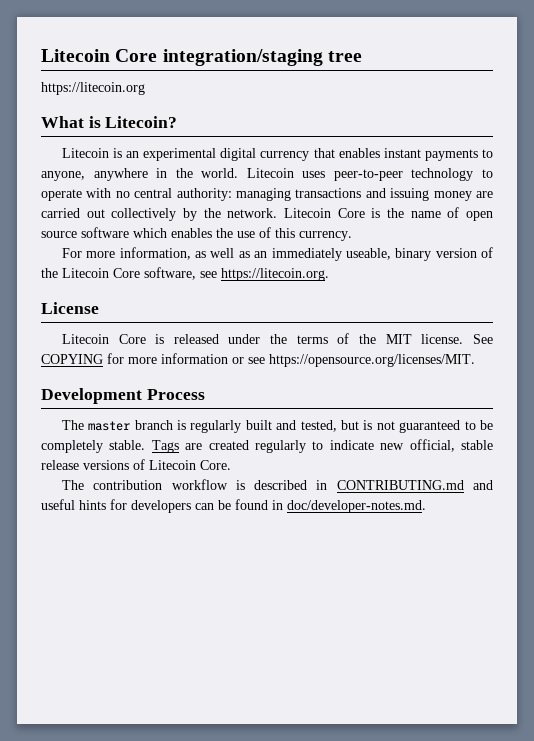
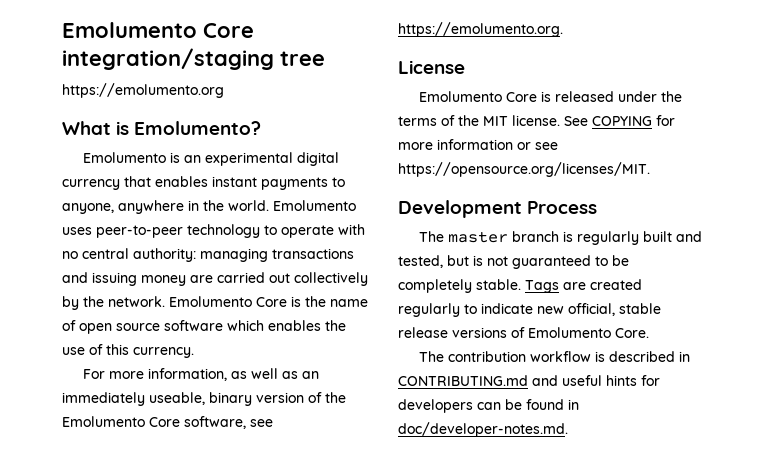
- Litecoin Core integration/staging tree
+ Emolumento Core integration/staging tree
- https://litecoin.org
+ https://emolumento.org
- What is Litecoin?
- Litecoin is an experimental digital currency that enables instant payments to anyone, anywhere in the world.
+ What is Emolumento?
+ Emolumento is an experimental digital currency that enables instant payments to anyone, anywhere in the world.
- Litecoin uses peer-to-peer technology to operate with no central authority: managing transactions and issuing money are carried out collectively by the network.
+ Emolumento uses peer-to-peer technology to operate with no central authority: managing transactions and issuing money are carried out collectively by the network.
- Litecoin Core is the name of open source software which enables the use of this currency.
+ Emolumento Core is the name of open source software which enables the use of this currency.
- For more information, as well as an immediately useable, binary version of the Litecoin Core software, see https://litecoin.org.
+ For more information, as well as an immediately useable, binary version of the Emolumento Core software, see https://emolumento.org.
- Litecoin Core is released under the terms of the MIT license.
+ Emolumento Core is released under the terms of the MIT license.
- Tags are created regularly to indicate new official, stable release versions of Litecoin Core.
+ Tags are created regularly to indicate new official, stable release versions of Emolumento Core.

